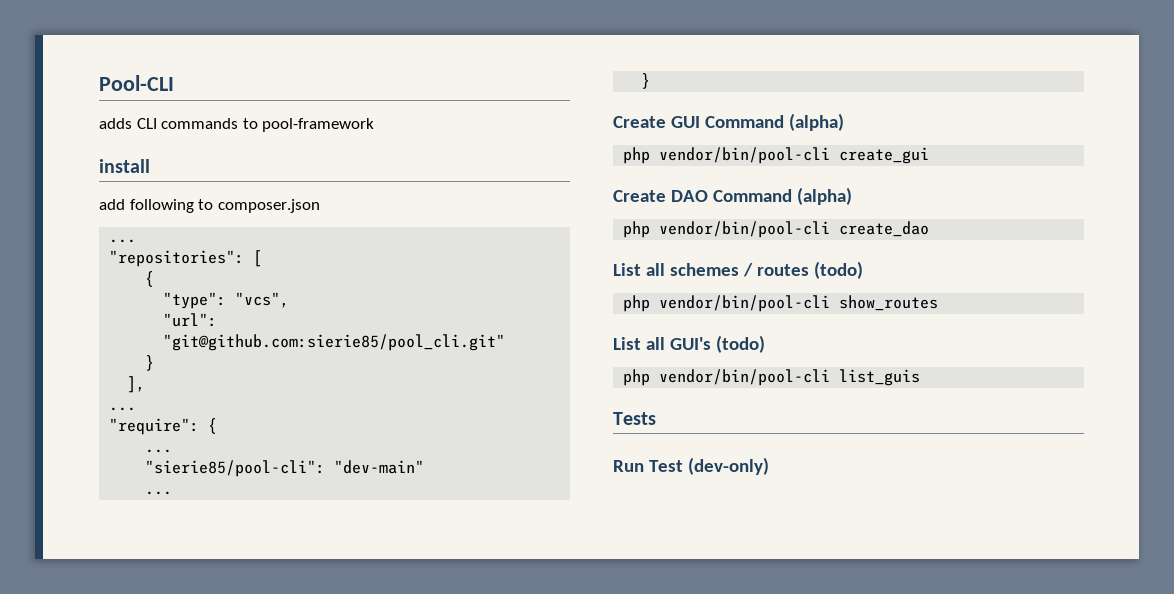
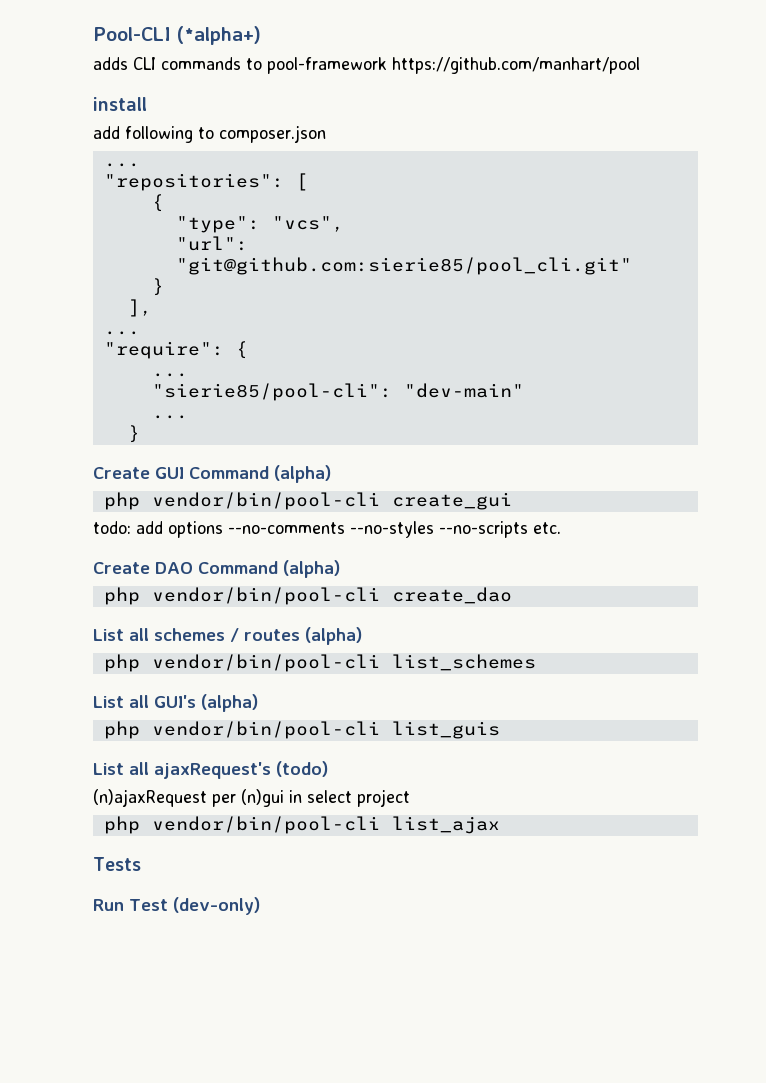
- Pool-CLI
+ Pool-CLI (*alpha+)
- adds CLI commands to pool-framework
+ adds CLI commands to pool-framework https://github.com/manhart/pool
+ todo: add options --no-comments --no-styles --no-scripts etc.
- List all schemes / routes (todo)
- php vendor/bin/pool-cli show_routes
+ List all schemes / routes (alpha)
+ php vendor/bin/pool-cli list_schemes
- List all GUI's (todo)
+ List all GUI's (alpha)
+ List all ajaxRequest's (todo)
+ (n)ajaxRequest per (n)gui in select project
+ php vendor/bin/pool-cli list_ajax

